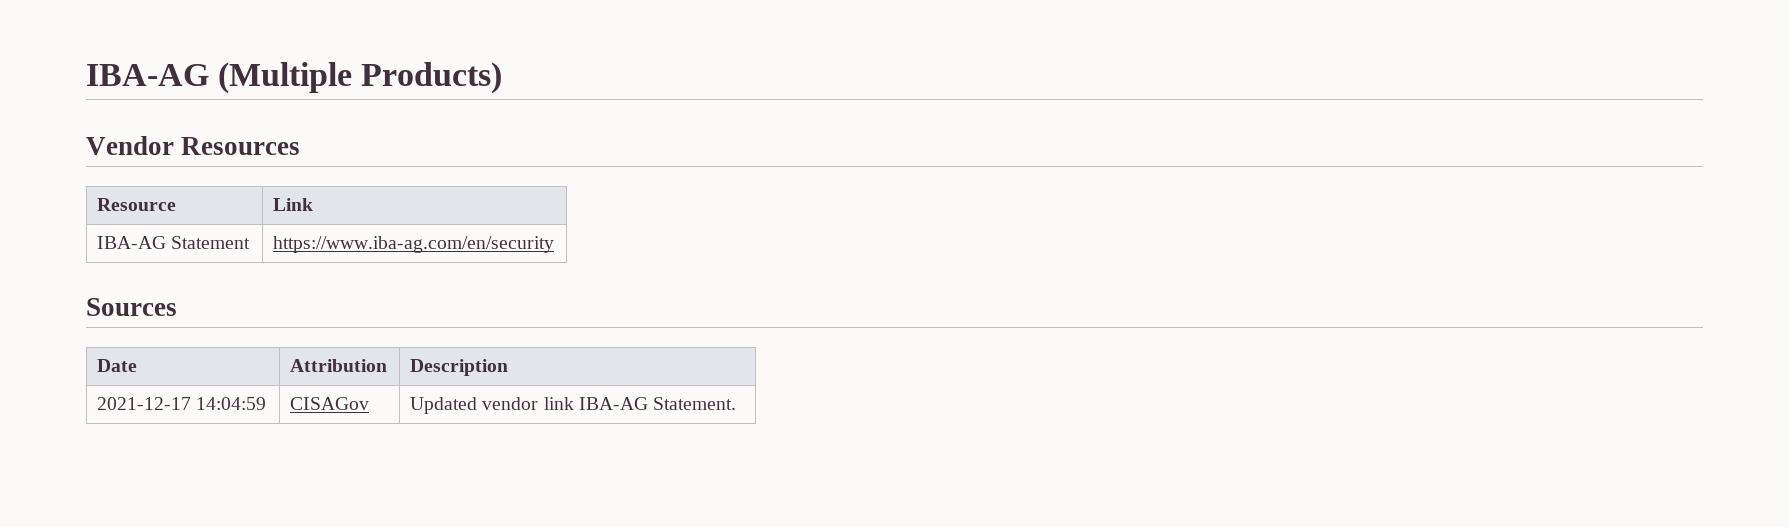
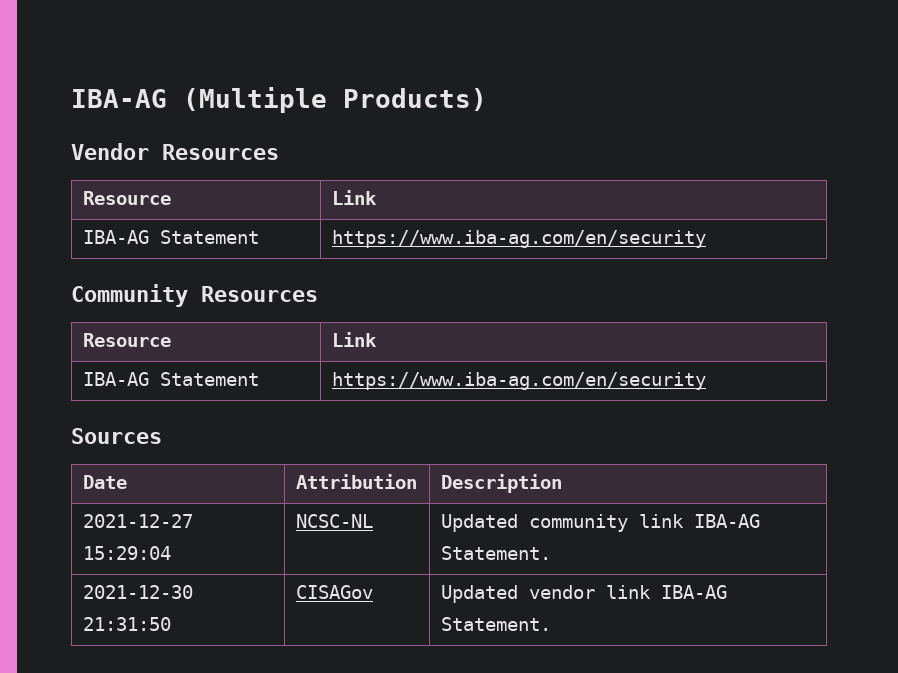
+ Community Resources
+ Resource | Link
+ IBA-AG Statement | https://www.iba-ag.com/en/security
  Sources
  Date | Attribution | Description
- 2021-12-17 14:04:59 | CISAGov | Updated vendor link IBA-AG Statement.
+ 2021-12-27 15:29:04 | NCSC-NL | Updated community link IBA-AG Statement.
+ 2021-12-30 21:31:50 | CISAGov | Updated vendor link IBA-AG Statement.

